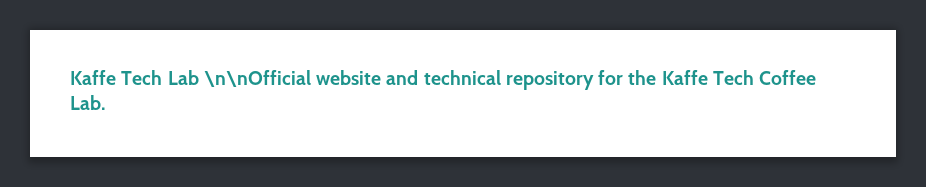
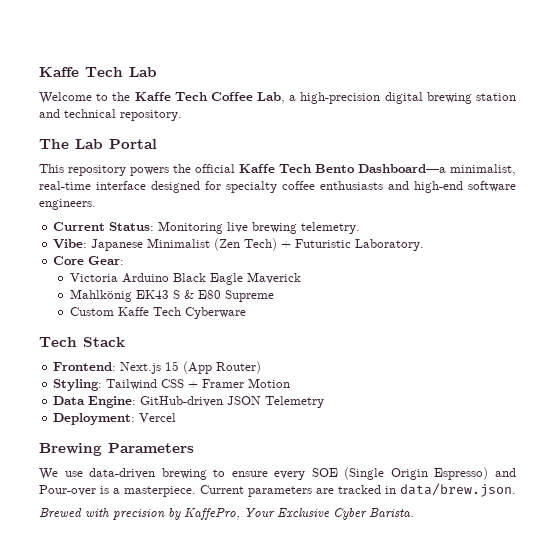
- Kaffe Tech Lab \n\nOfficial website and technical repository for the Kaffe Tech Coffee Lab.
+ Kaffe Tech Lab
+ Welcome to the Kaffe Tech Coffee Lab, a high-precision digital brewing station and technical repository.
+ The Lab Portal
+ This repository powers the official Kaffe Tech Bento Dashboard—a minimalist, real-time interface designed for specialty coffee enthusiasts and high-end software engineers.
+ Current Status: Monitoring live brewing telemetry.
+ Vibe: Japanese Minimalist (Zen Tech) + Futuristic Laboratory.
+ Core Gear:
+ Victoria Arduino Black Eagle Maverick
+ Mahlkönig EK43 S & E80 Supreme
+ Custom Kaffe Tech Cyberware
+ Tech Stack
+ Frontend: Next.js 15 (App Router)
+ Styling: Tailwind CSS + Framer Motion
+ Data Engine: GitHub-driven JSON Telemetry
+ Deployment: Vercel
+ Brewing Parameters
+ We use data-driven brewing to ensure every SOE (Single Origin Espresso) and Pour-over is a masterpiece. Current parameters are tracked in data/brew.json.
+ Brewed with precision by KaffePro, Your Exclusive Cyber Barista.

